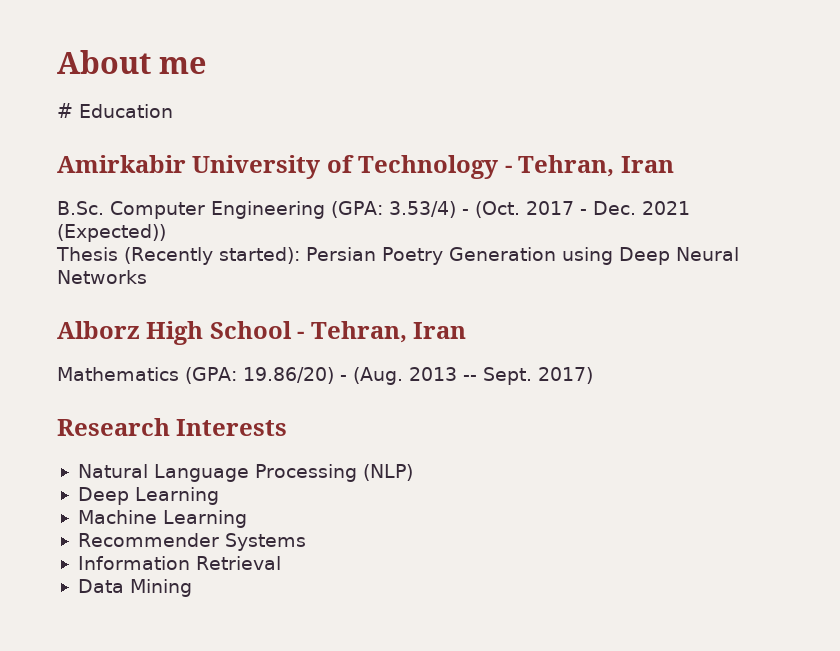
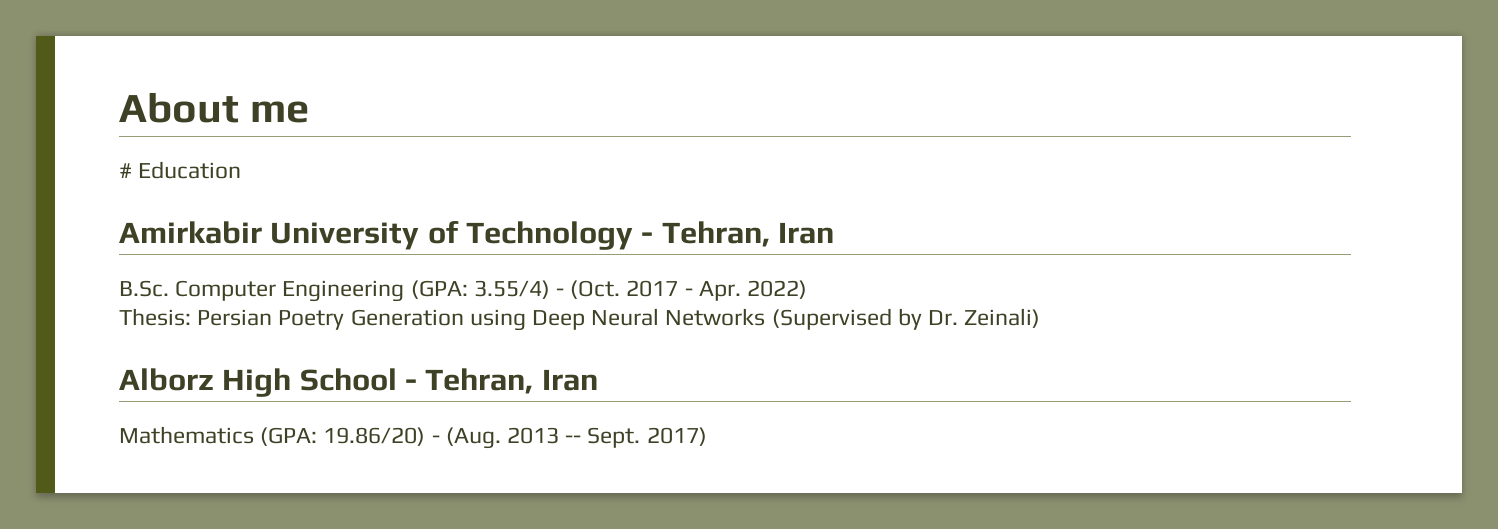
- B.Sc. Computer Engineering (GPA: 3.53/4) - (Oct. 2017 - Dec. 2021 (Expected))
- Thesis (Recently started): Persian Poetry Generation using Deep Neural Networks
+ B.Sc. Computer Engineering (GPA: 3.55/4) - (Oct. 2017 - Apr. 2022)
+ Thesis: Persian Poetry Generation using Deep Neural Networks (Supervised by Dr. Zeinali)
- Research Interests
- Natural Language Processing (NLP)
- Deep Learning
- Machine Learning
- Recommender Systems
- Information Retrieval
- Data Mining

